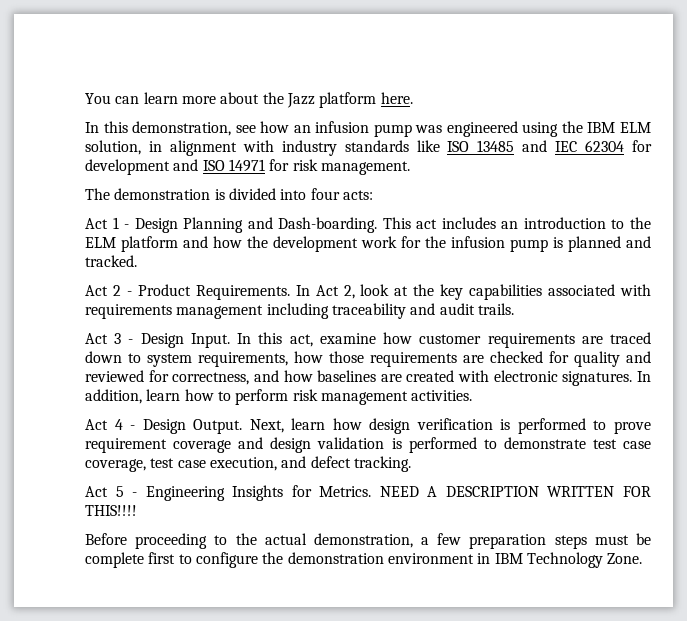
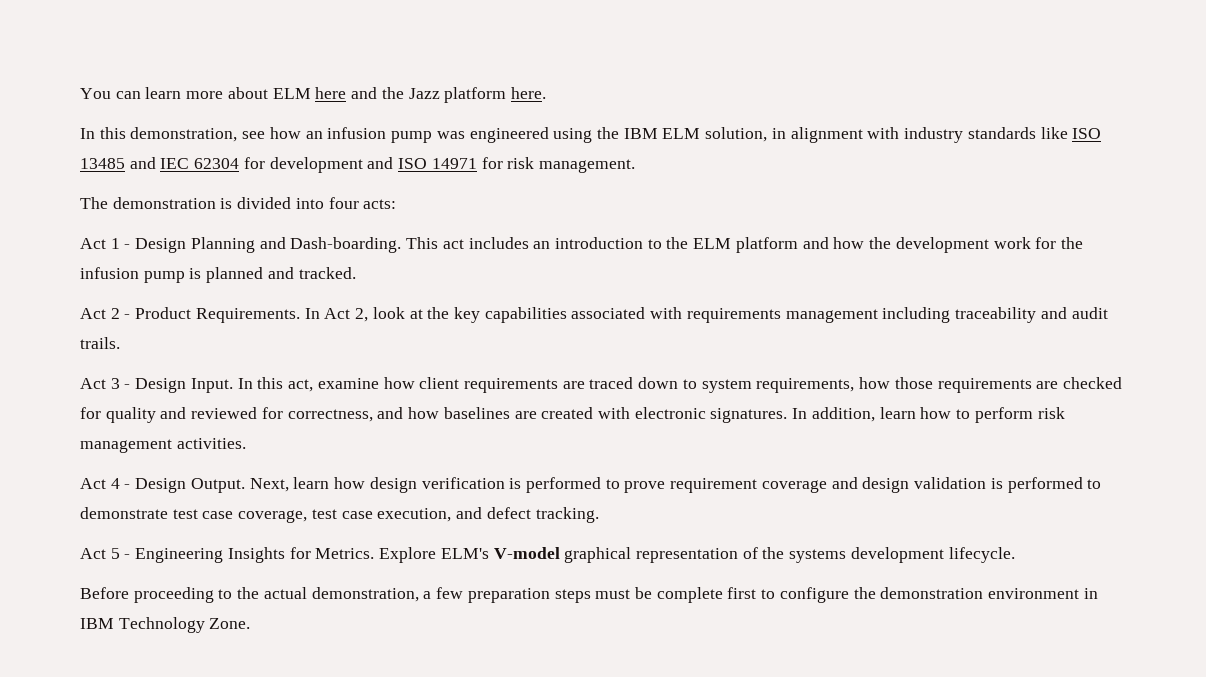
- You can learn more about the Jazz platform here.
+ You can learn more about ELM here and the Jazz platform here.
- In this act, examine how customer requirements are traced down to system requirements, how those requirements are checked for quality and reviewed for correctness, and how baselines are created with electronic signatures.
+ In this act, examine how client requirements are traced down to system requirements, how those requirements are checked for quality and reviewed for correctness, and how baselines are created with electronic signatures.
- NEED A DESCRIPTION WRITTEN FOR THIS!!!!
+ Explore ELM's V-model graphical representation of the systems development lifecycle.

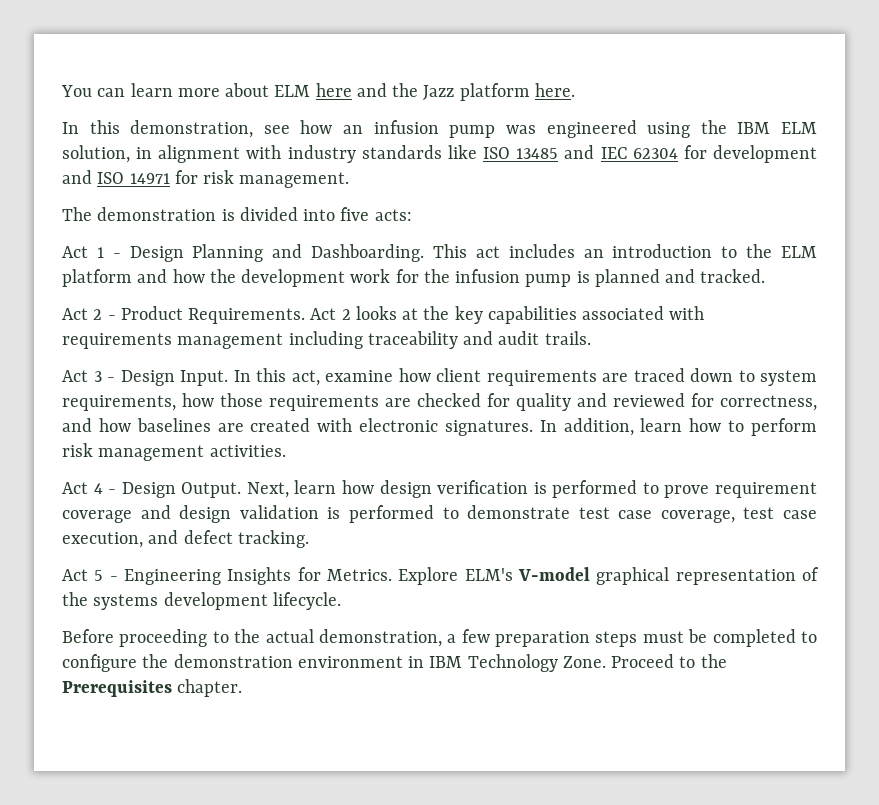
- The demonstration is divided into four acts:
+ The demonstration is divided into five acts:
- Act 1 - Design Planning and Dash-boarding.
+ Act 1 - Design Planning and Dashboarding.
- In Act 2, look at the key capabilities associated with requirements management including traceability and audit trails.
+ Act 2 looks at the key capabilities associated with requirements management including traceability and audit trails.
- Before proceeding to the actual demonstration, a few preparation steps must be complete first to configure the demonstration environment in IBM Technology Zone.
+ Before proceeding to the actual demonstration, a few preparation steps must be completed to configure the demonstration environment in IBM Technology Zone.
+ Proceed to the Prerequisites chapter.

